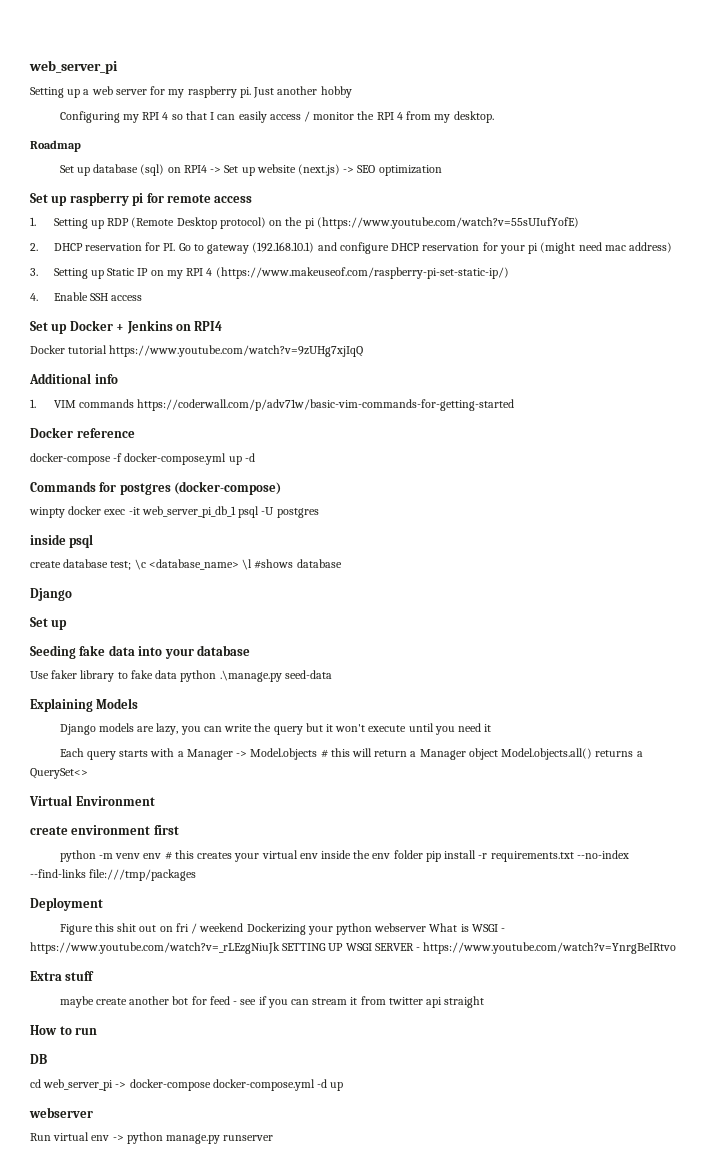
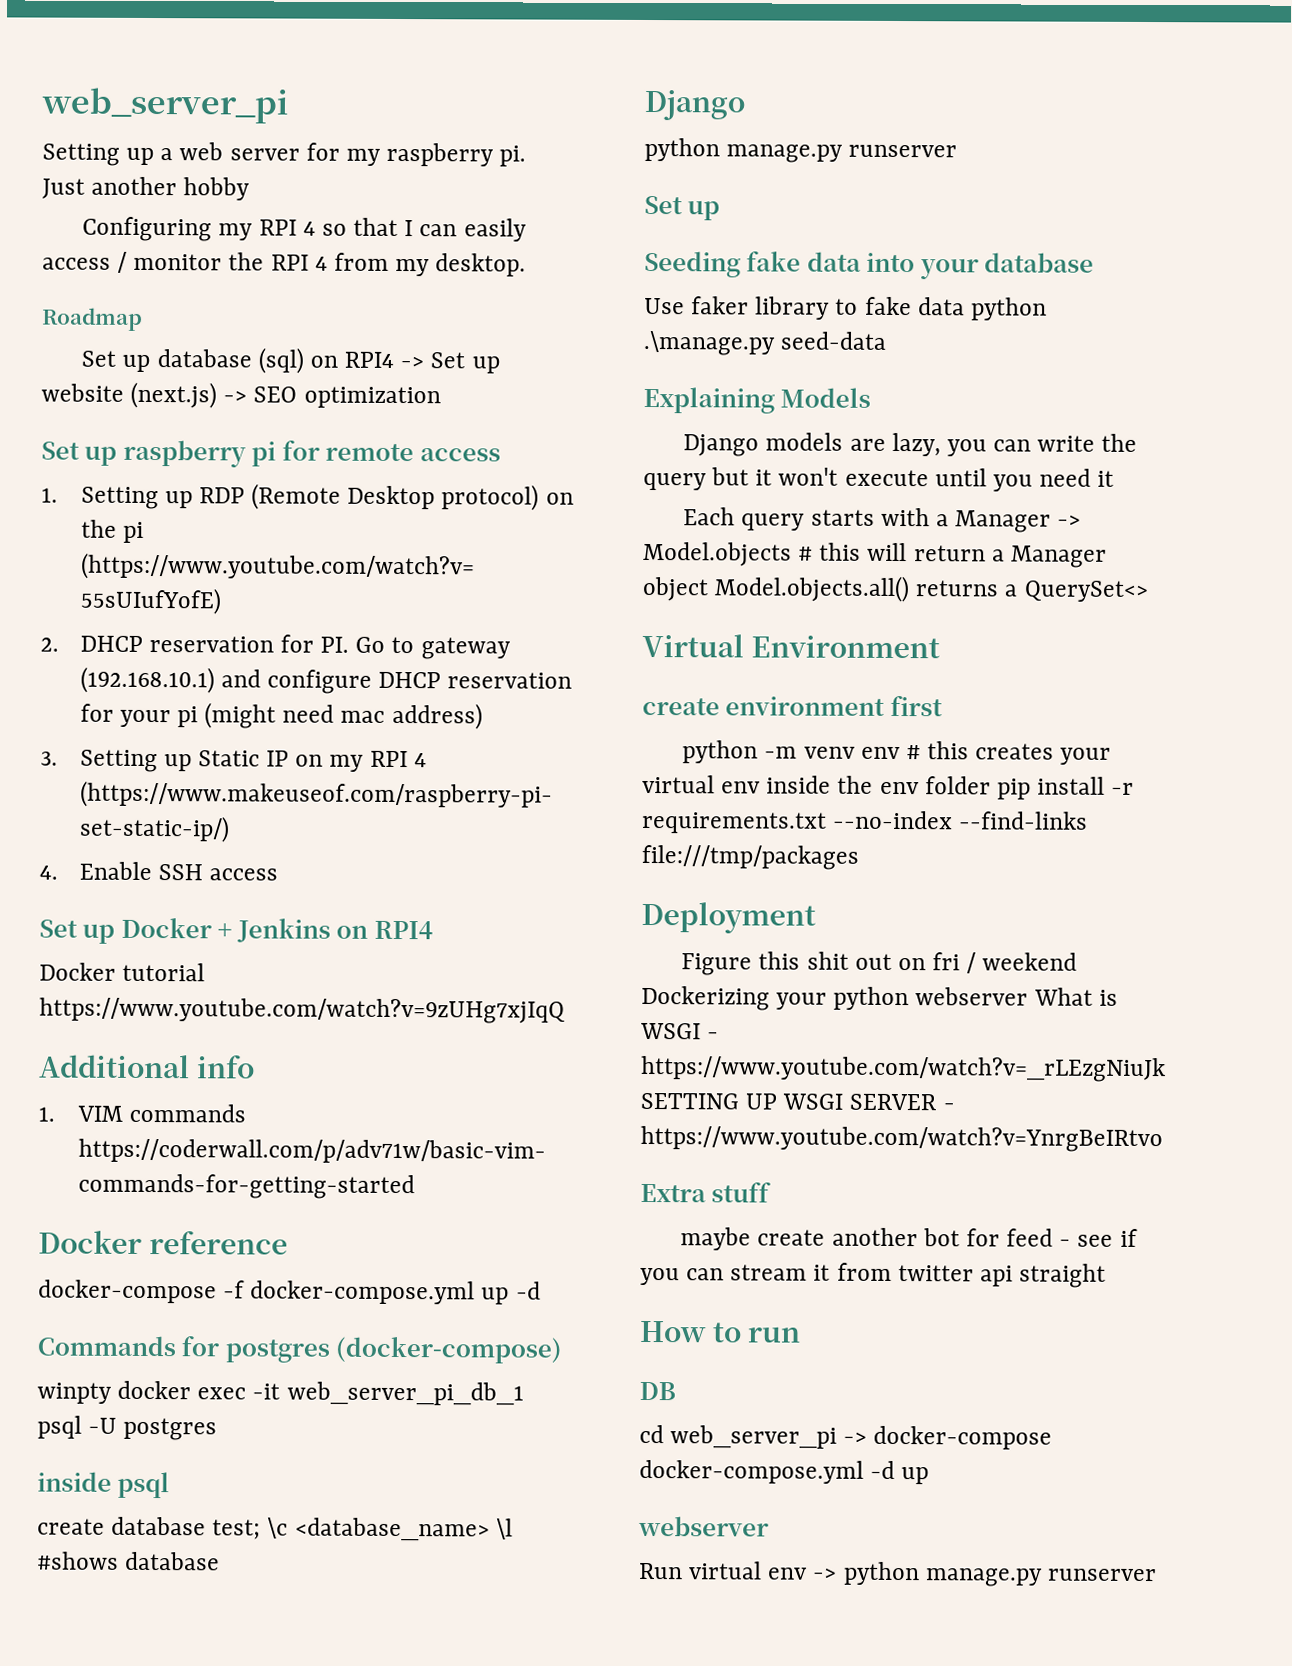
  create database test; \c <database_name> \l #shows database
  Django
+ python manage.py runserver

